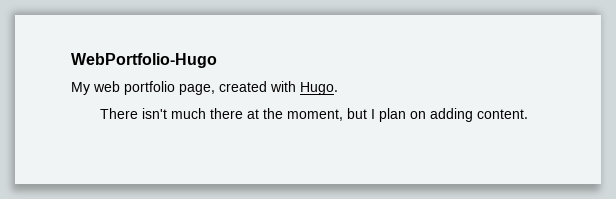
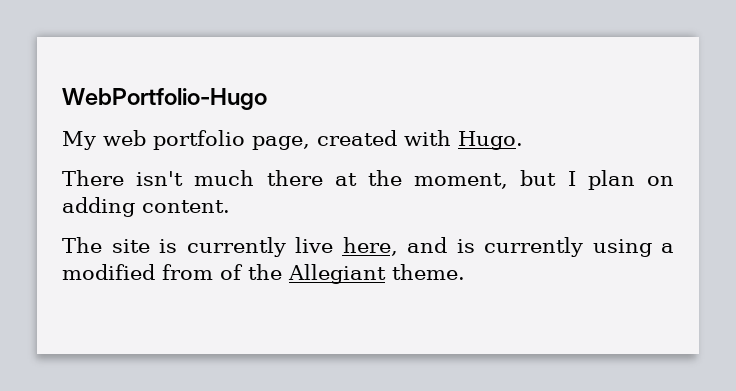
+ The site is currently live here, and is currently using a modified from of the Allegiant theme.

